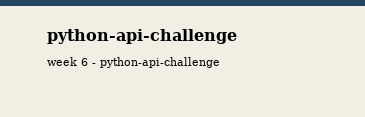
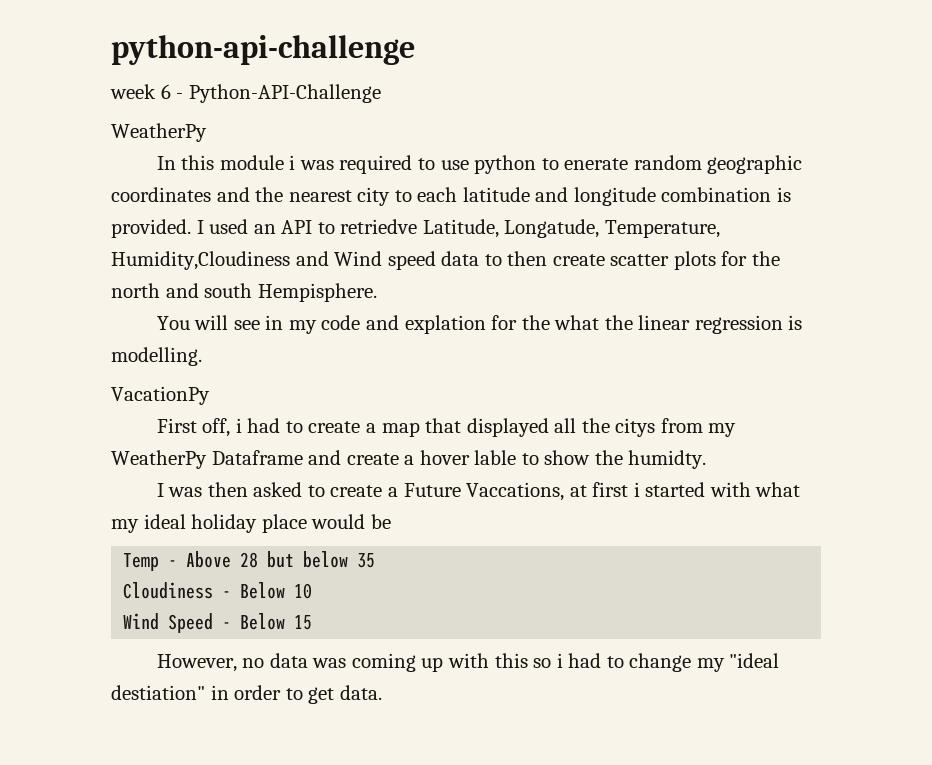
- week 6 - python-api-challenge
+ week 6 - Python-API-Challenge
+ WeatherPy
+ In this module i was required to use python to enerate random geographic coordinates and the nearest city to each latitude and longitude combination is provided. I used an API to retriedve Latitude, Longatude, Temperature, Humidity,Cloudiness and Wind speed data to then create scatter plots for the north and south Hempisphere.
+ You will see in my code and explation for the what the linear regression is modelling.
+ VacationPy
+ First off, i had to create a map that displayed all the citys from my WeatherPy Dataframe and create a hover lable to show the humidty.
+ I was then asked to create a Future Vaccations, at first i started with what my ideal holiday place would be
+ Temp - Above 28 but below 35
+ Cloudiness - Below 10
+ Wind Speed - Below 15
+ However, no data was coming up with this so i had to change my "ideal destiation" in order to get data.

